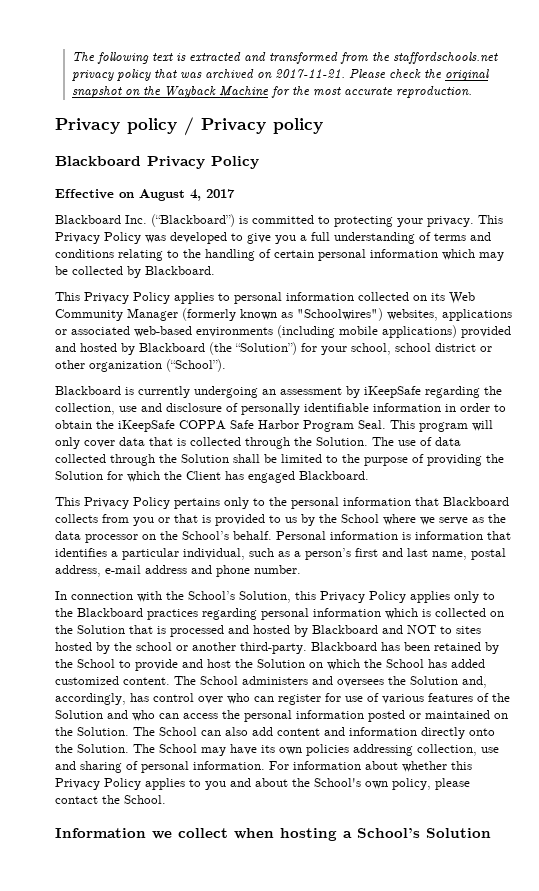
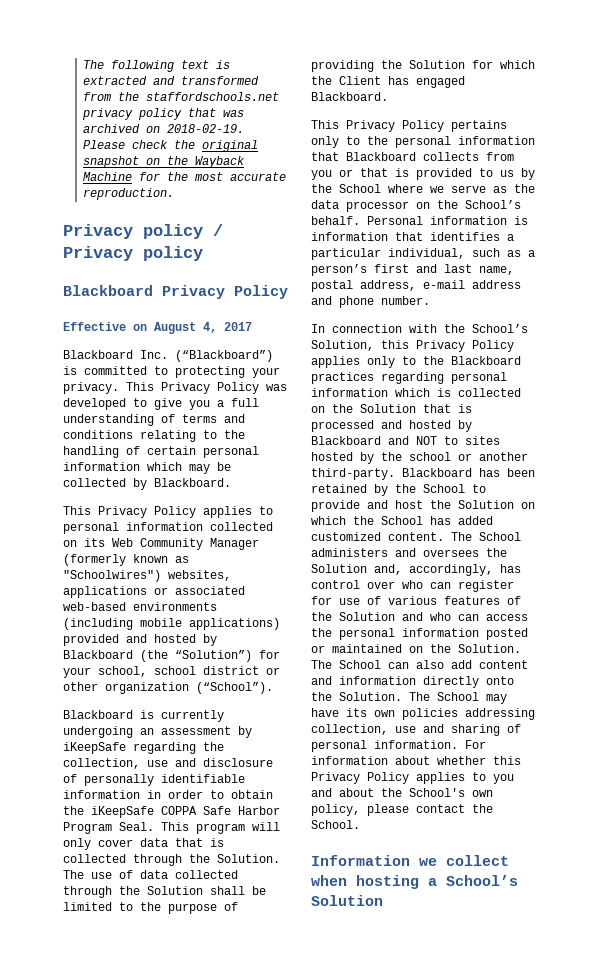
- The following text is extracted and transformed from the staffordschools.net privacy policy that was archived on 2017-11-21.
+ The following text is extracted and transformed from the staffordschools.net privacy policy that was archived on 2018-02-19.

